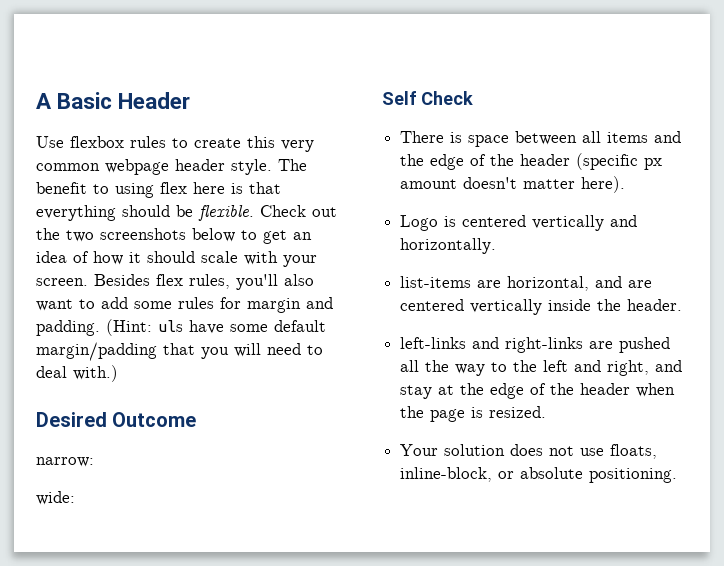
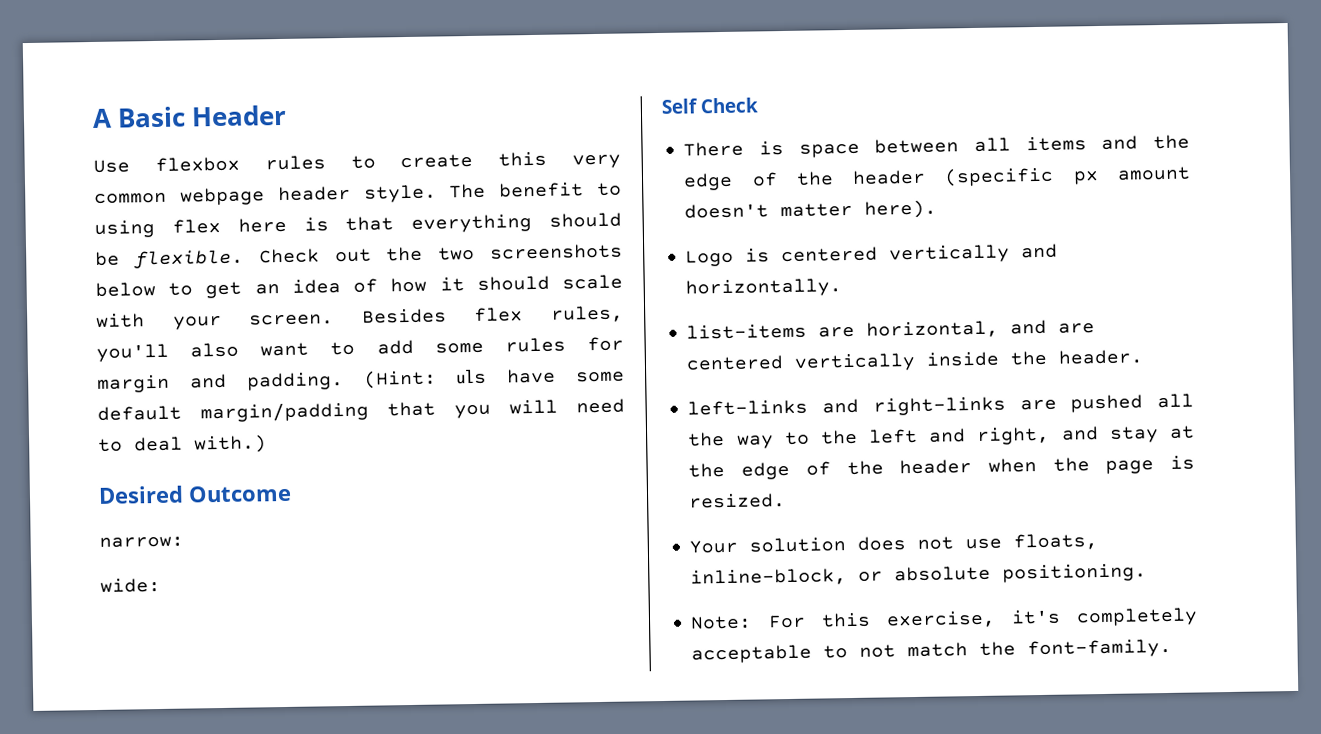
+ Note: For this exercise, it's completely acceptable to not match the font-family.

